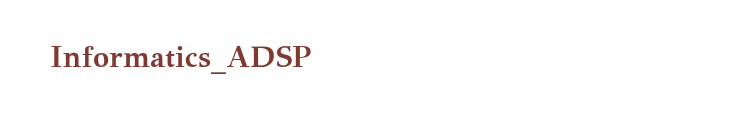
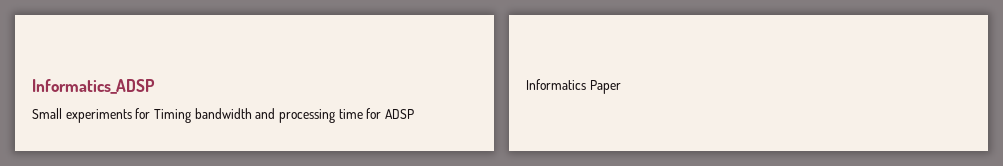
+ Small experiments for Timing bandwidth and processing time for ADSP Informatics Paper

